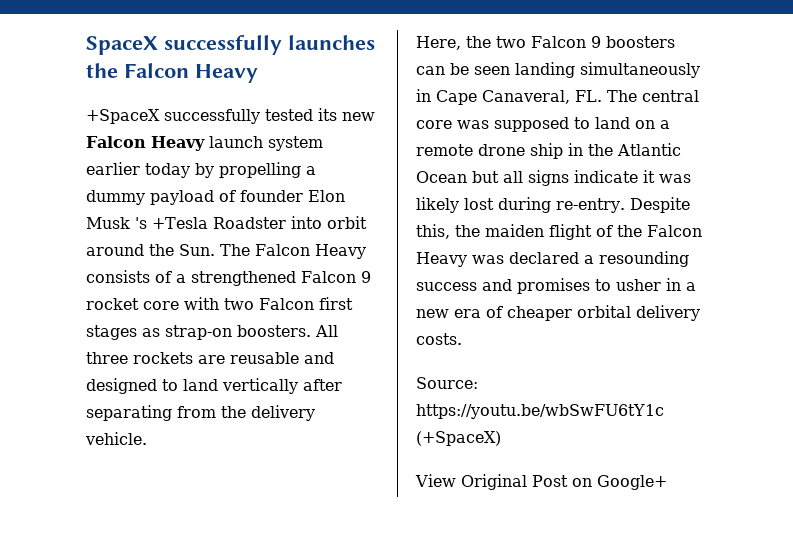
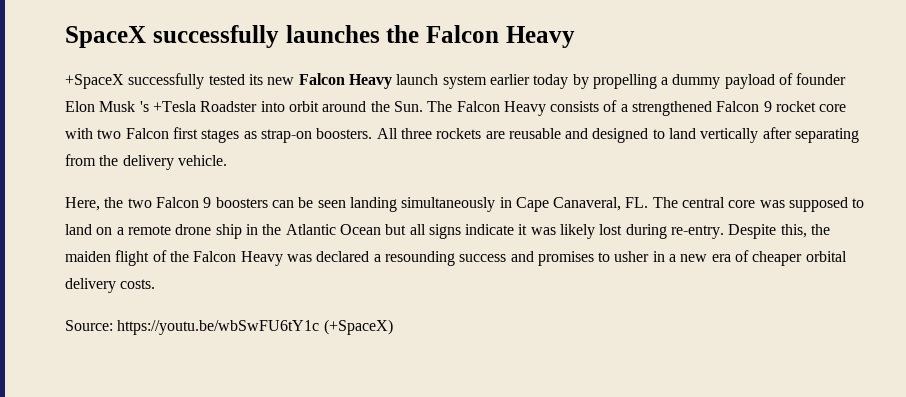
- View Original Post on Google+

